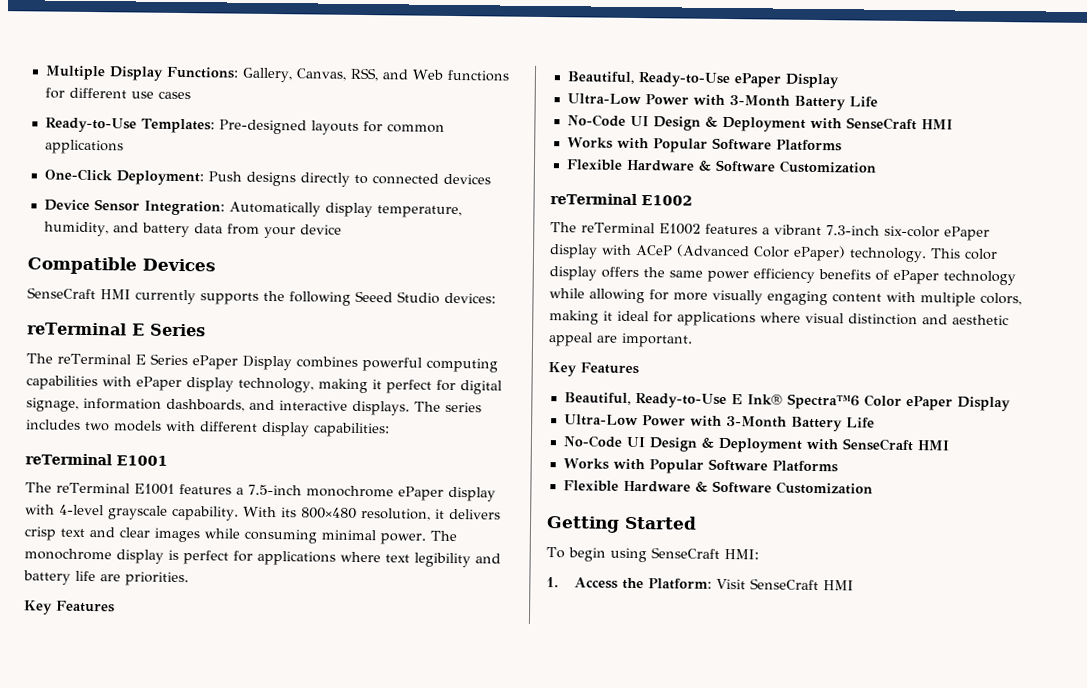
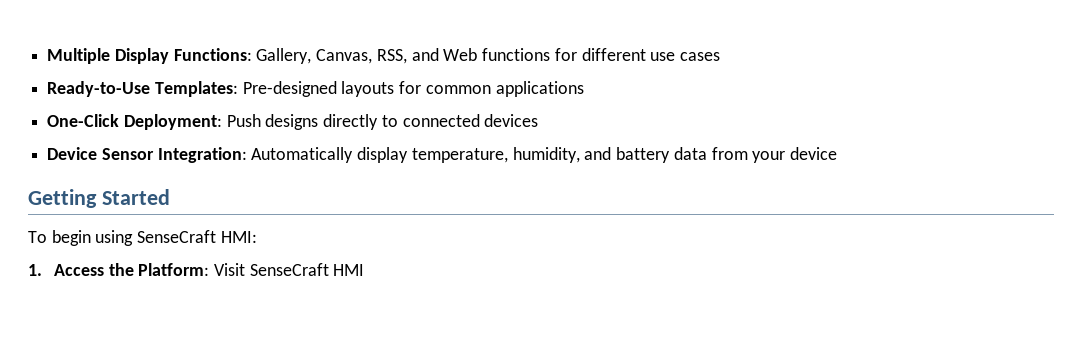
- Compatible Devices
- SenseCraft HMI currently supports the following Seeed Studio devices:
- reTerminal E Series
- The reTerminal E Series ePaper Display combines powerful computing capabilities with ePaper display technology, making it perfect for digital signage, information dashboards, and interactive displays. The series includes two models with different display capabilities:
- reTerminal E1001
- The reTerminal E1001 features a 7.5-inch monochrome ePaper display with 4-level grayscale capability. With its 800×480 resolution, it delivers crisp text and clear images while consuming minimal power. The monochrome display is perfect for applications where text legibility and battery life are priorities.
- Key Features
- Beautiful, Ready-to-Use ePaper Display
- Ultra-Low Power with 3-Month Battery Life
- No-Code UI Design & Deployment with SenseCraft HMI
- Works with Popular Software Platforms
- Flexible Hardware & Software Customization
- reTerminal E1002
- The reTerminal E1002 features a vibrant 7.3-inch six-color ePaper display with ACeP (Advanced Color ePaper) technology. This color display offers the same power efficiency benefits of ePaper technology while allowing for more visually engaging content with multiple colors, making it ideal for applications where visual distinction and aesthetic appeal are important.
- Key Features
- Beautiful, Ready-to-Use E Ink® Spectra™6 Color ePaper Display
- Ultra-Low Power with 3-Month Battery Life
- No-Code UI Design & Deployment with SenseCraft HMI
- Works with Popular Software Platforms
- Flexible Hardware & Software Customization

